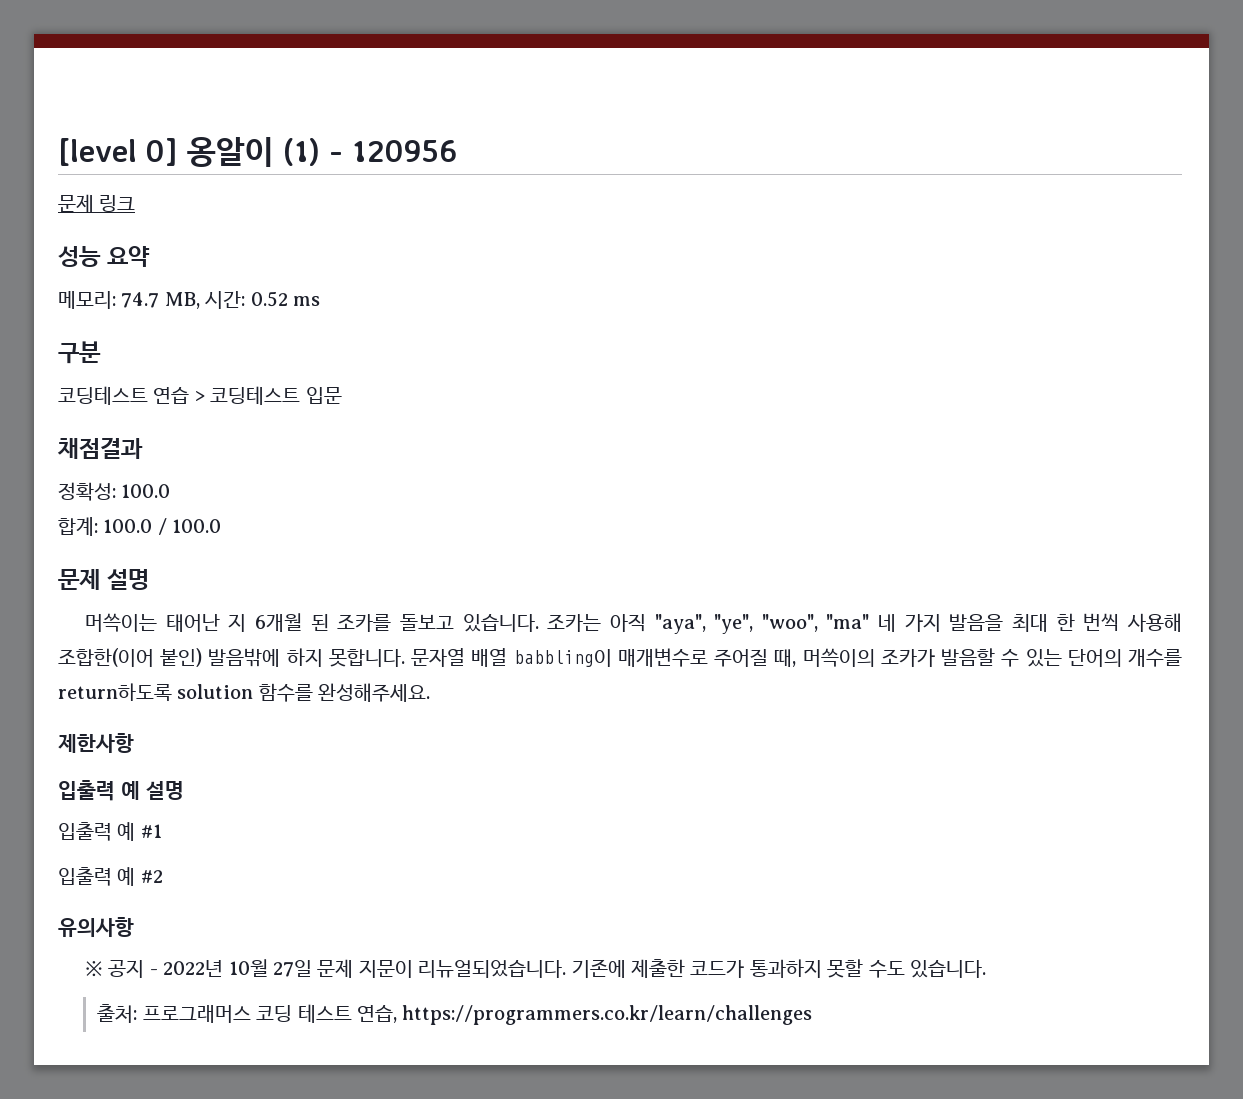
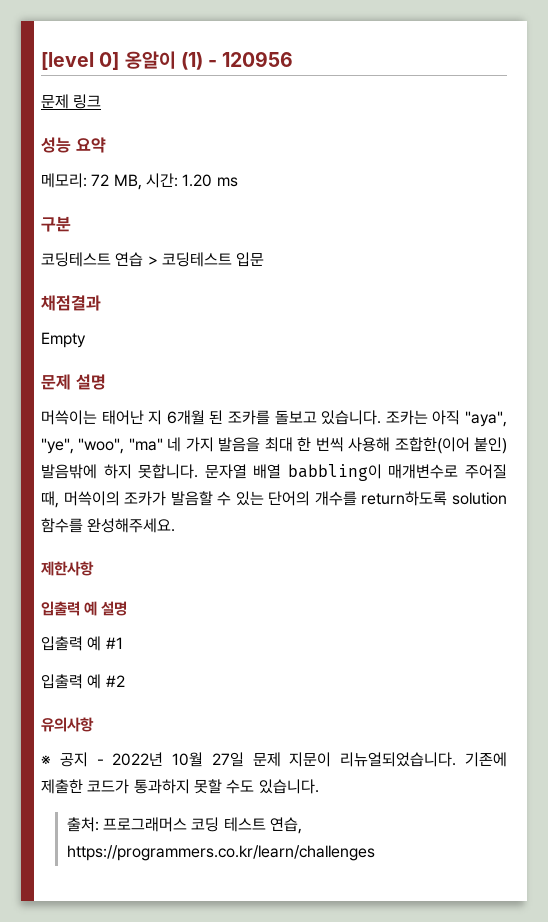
- 메모리: 74.7 MB, 시간: 0.52 ms
+ 메모리: 72 MB, 시간: 1.20 ms
- 정확성: 100.0
- 합계: 100.0 / 100.0
+ Empty

